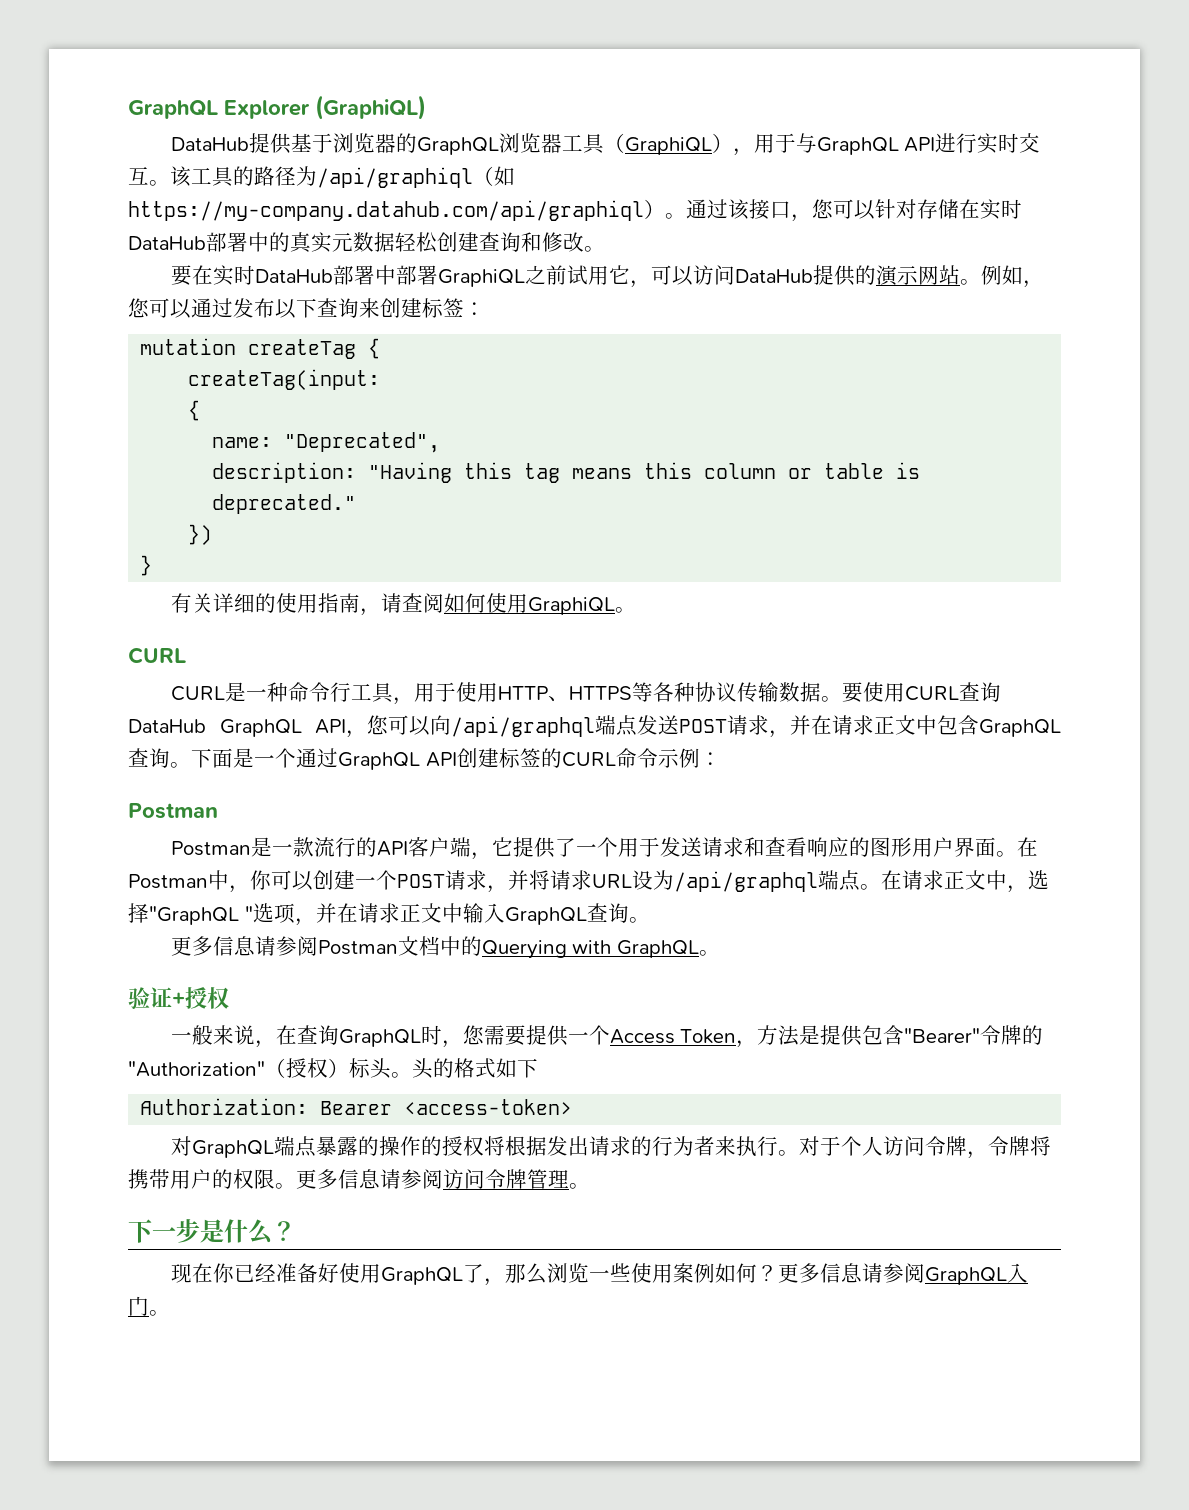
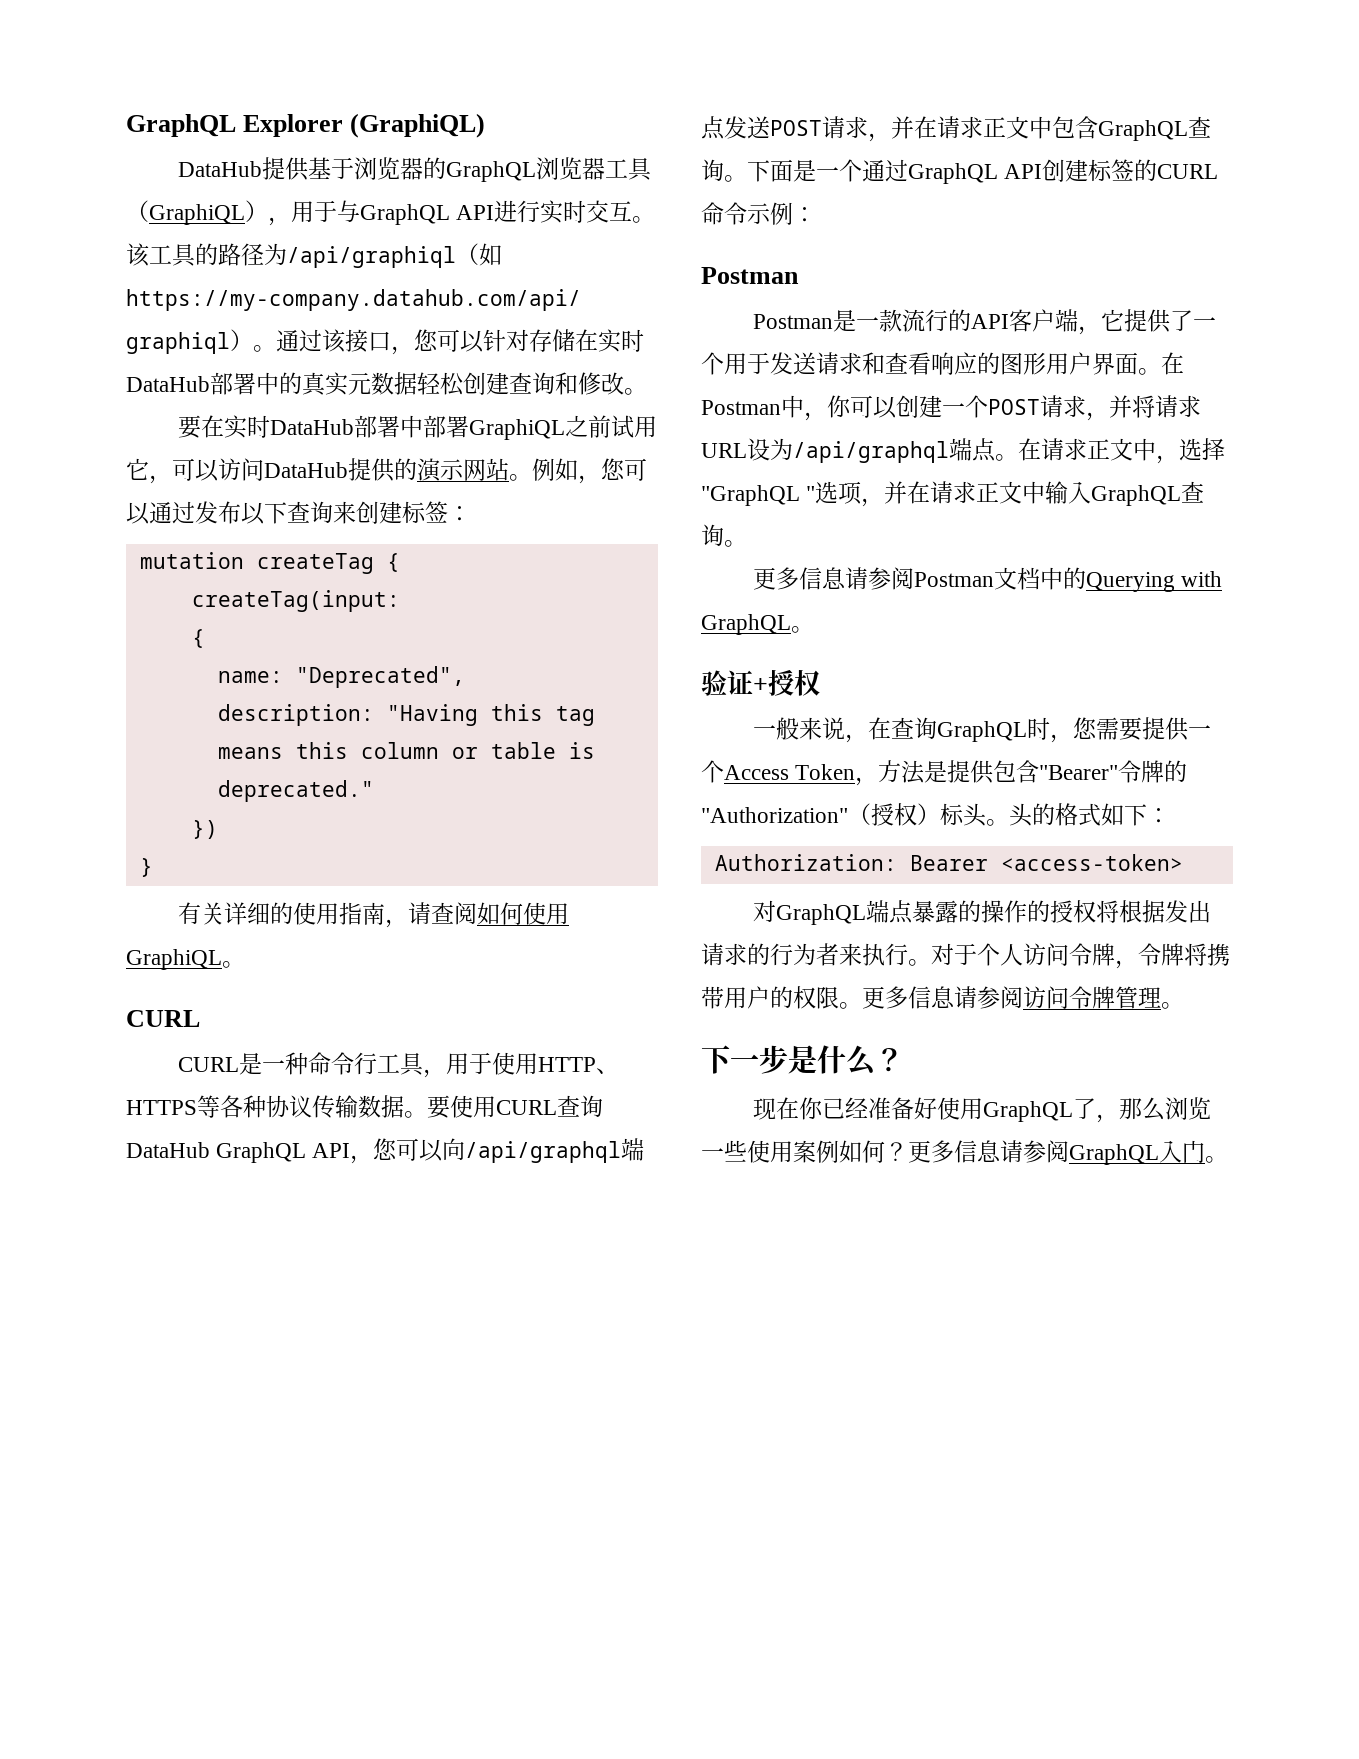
- 头的格式如下
+ 头的格式如下：

